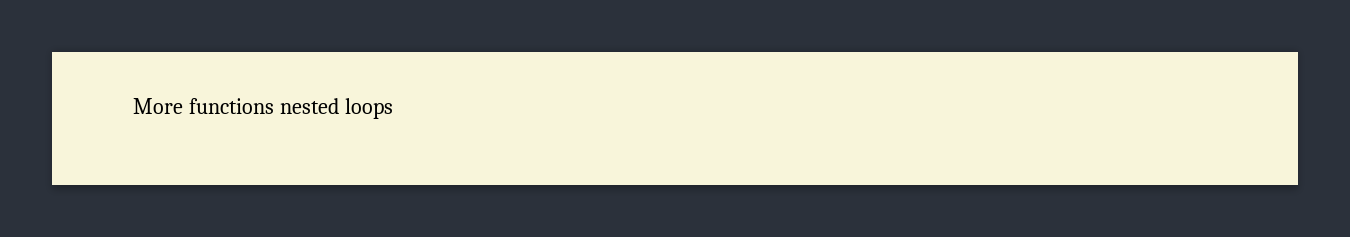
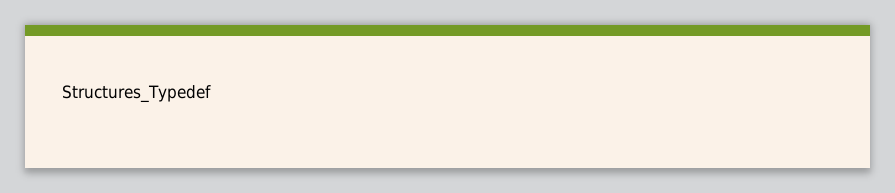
- More functions nested loops
+ Structures_Typedef

